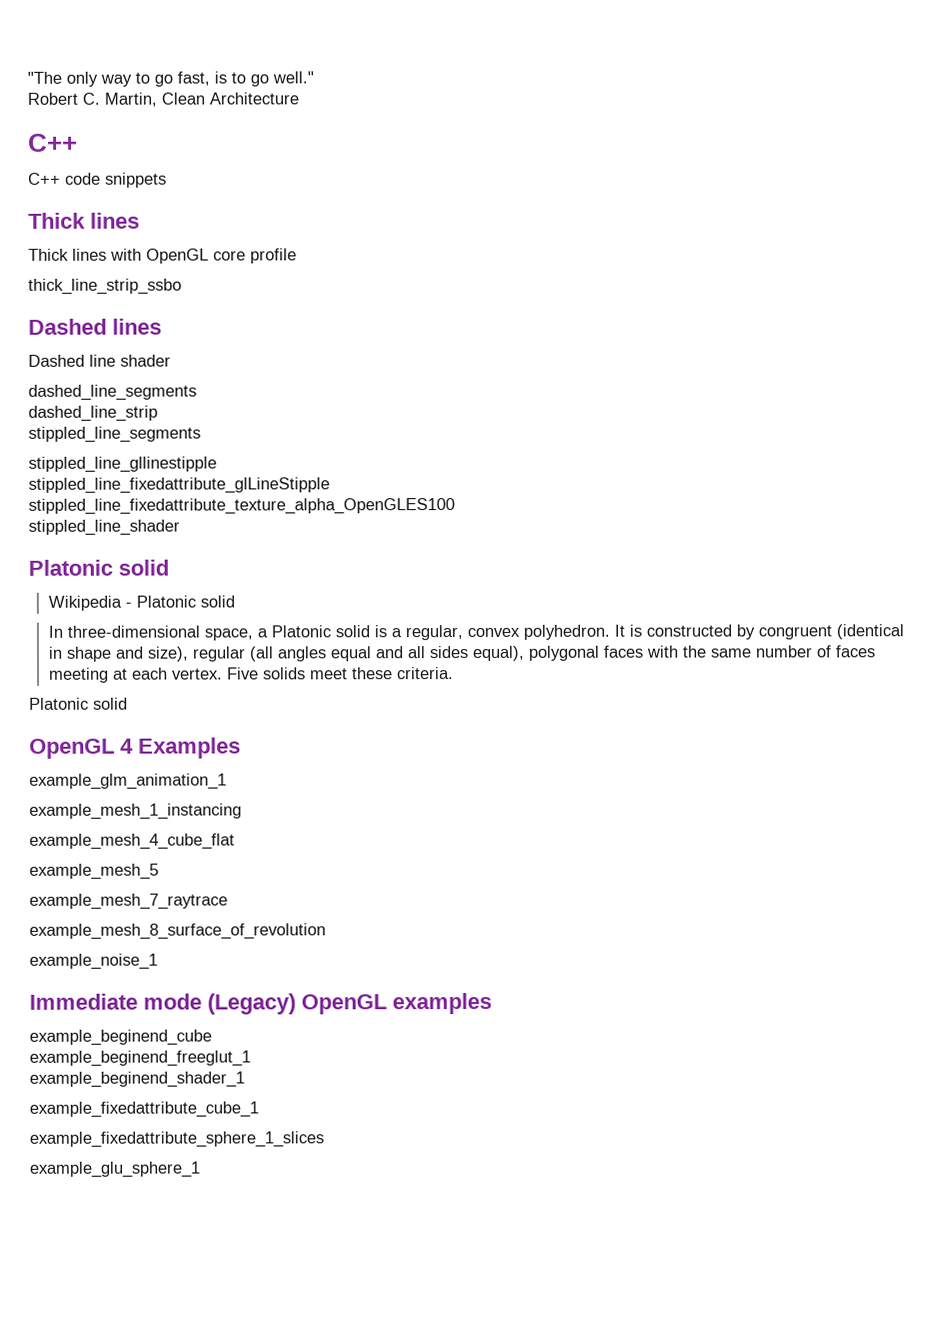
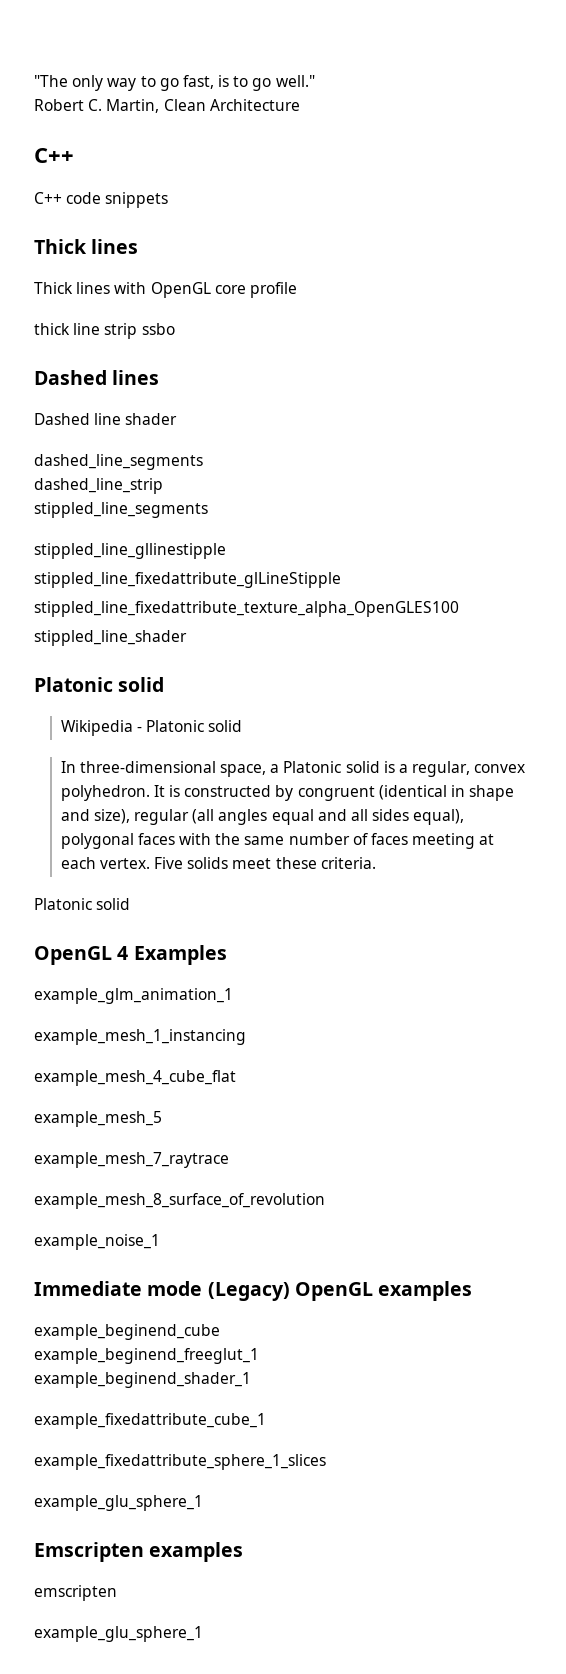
- thick_line_strip_ssbo
+ thick line strip ssbo
+ Emscripten examples
+ emscripten
+ example_glu_sphere_1

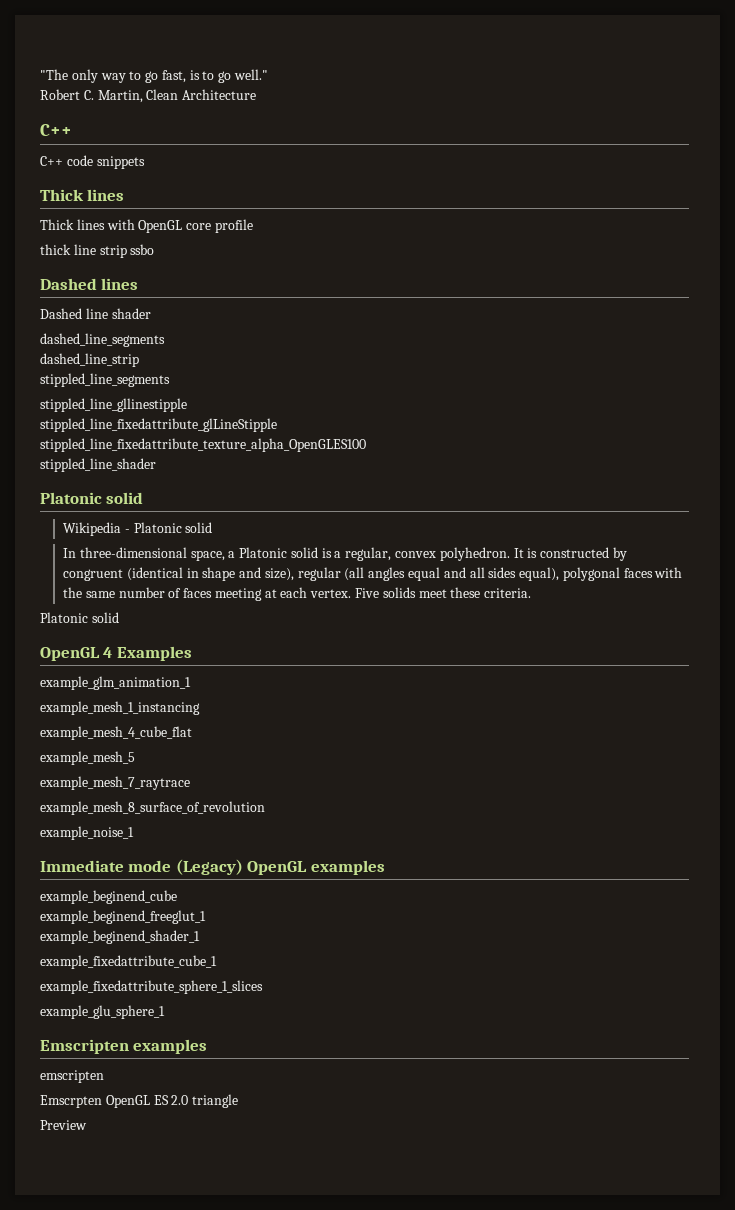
  emscripten
- example_glu_sphere_1
+ Emscrpten OpenGL ES 2.0 triangle
+ Preview

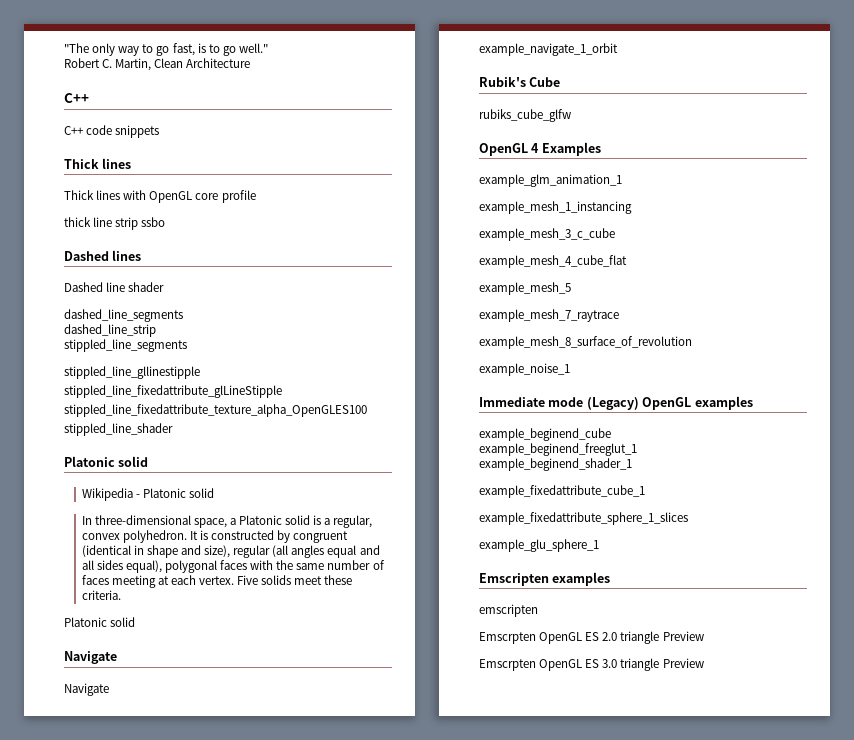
  Five solids meet these criteria.
  Platonic solid
+ Navigate
+ Navigate
+ example_navigate_1_orbit
+ Rubik's Cube
+ rubiks_cube_glfw
+ example_mesh_3_c_cube
- Emscrpten OpenGL ES 2.0 triangle
- Preview
+ Emscrpten OpenGL ES 2.0 triangle Preview
+ Emscrpten OpenGL ES 3.0 triangle Preview

